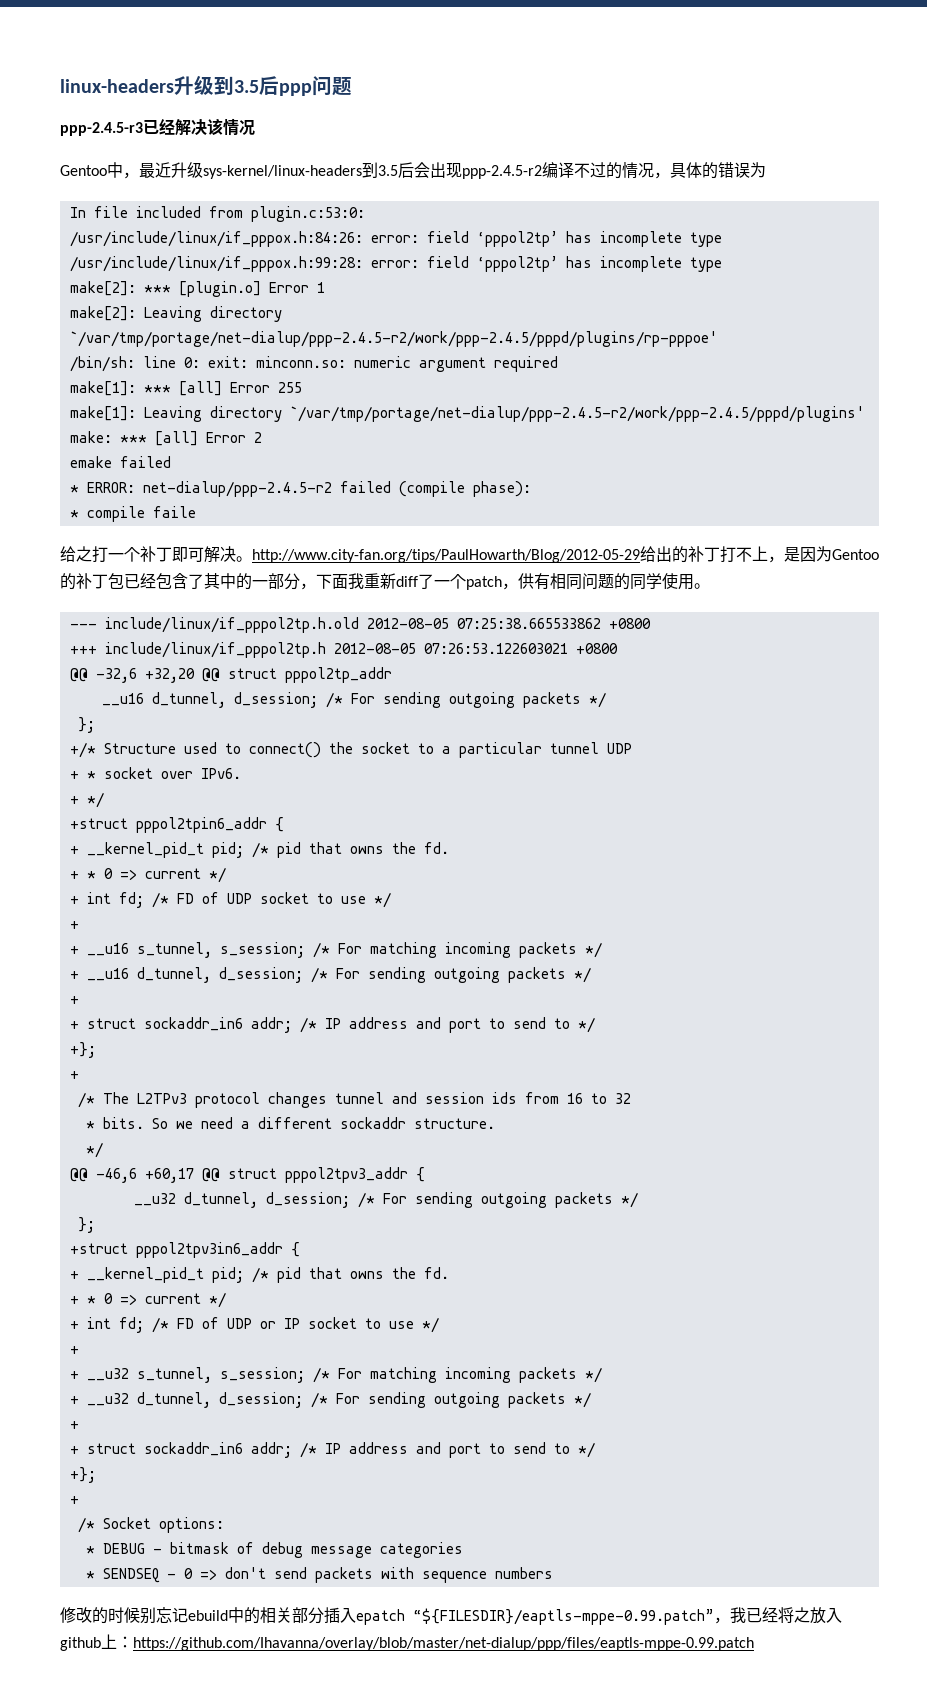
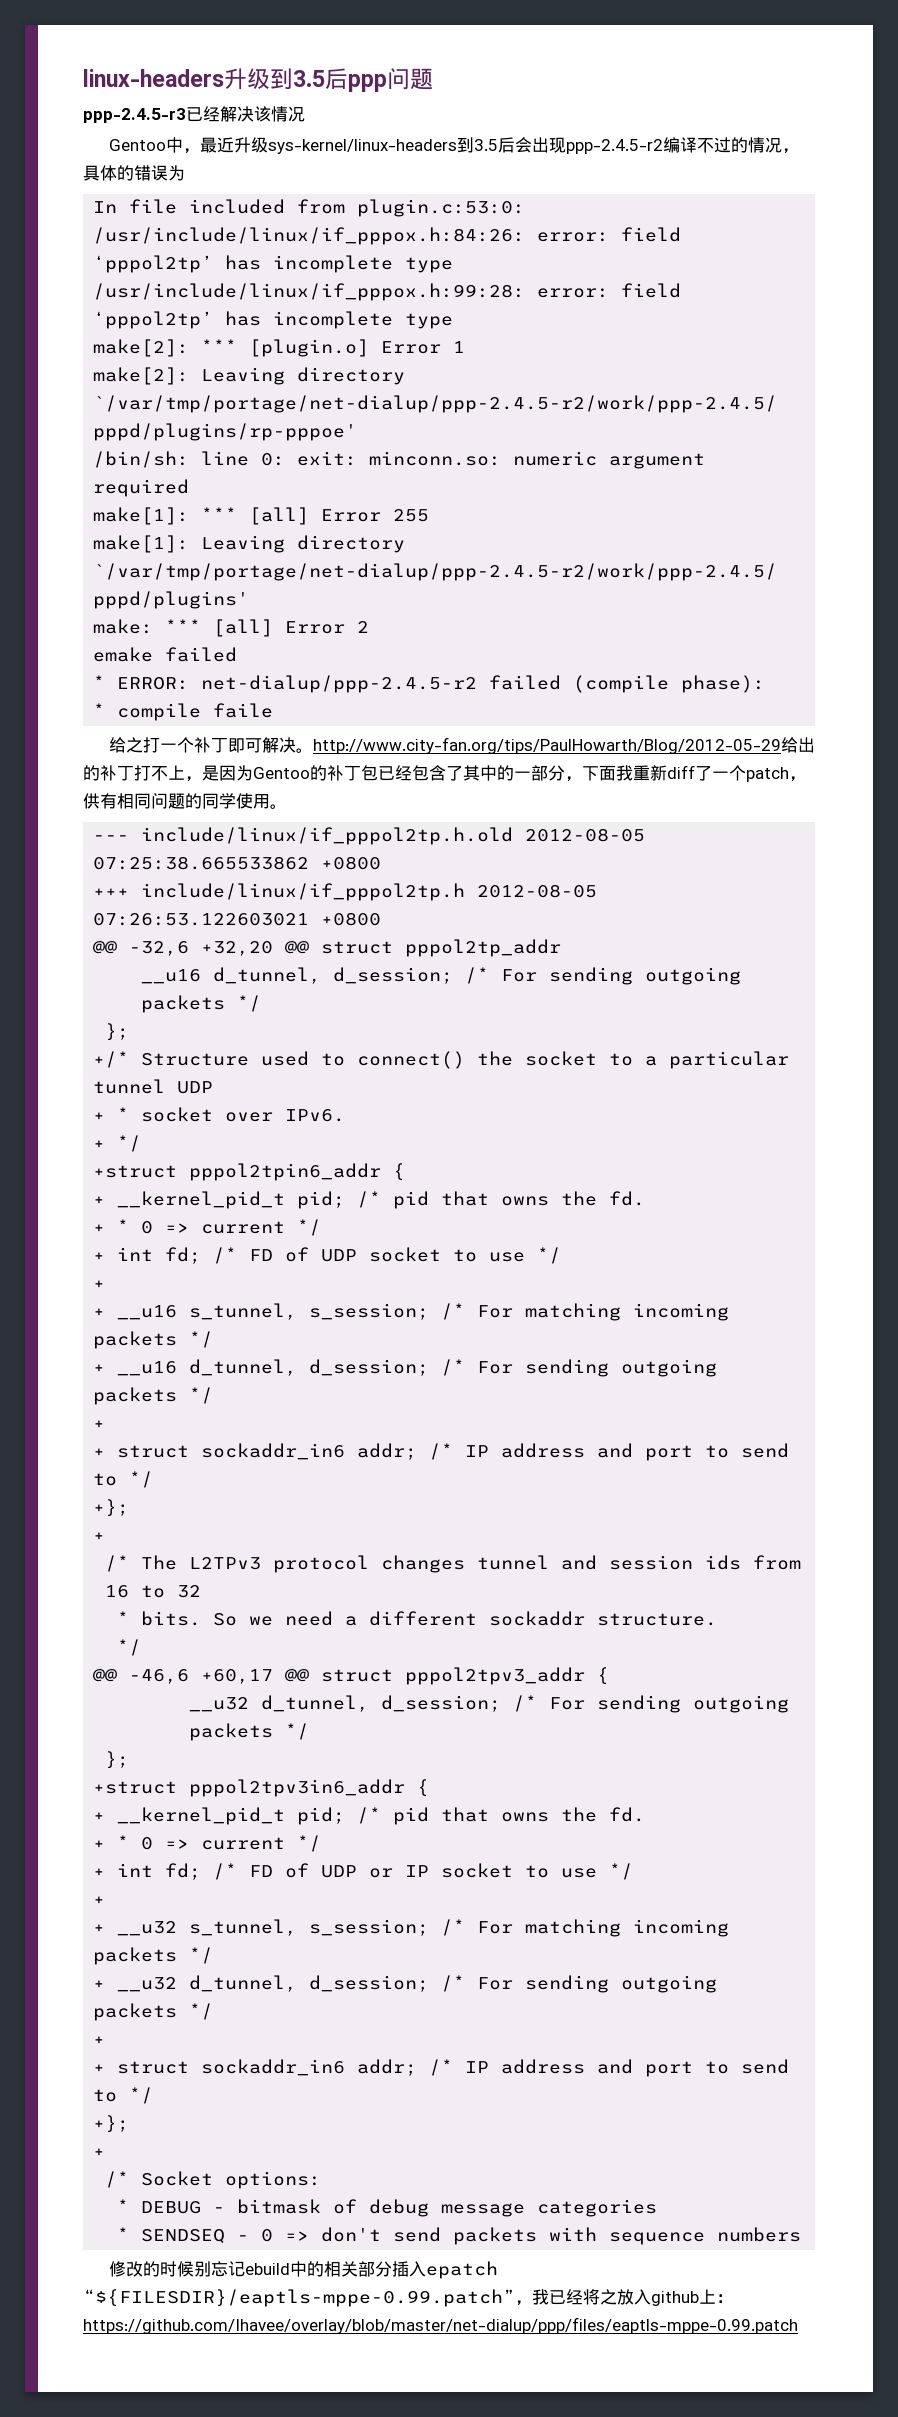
- 修改的时候别忘记ebuild中的相关部分插入epatch “${FILESDIR}/eaptls-mppe-0.99.patch”，我已经将之放入github上：https://github.com/Ihavanna/overlay/blob/master/net-dialup/ppp/files/eaptls-mppe-0.99.patch
+ 修改的时候别忘记ebuild中的相关部分插入epatch “${FILESDIR}/eaptls-mppe-0.99.patch”，我已经将之放入github上：https://github.com/Ihavee/overlay/blob/master/net-dialup/ppp/files/eaptls-mppe-0.99.patch

